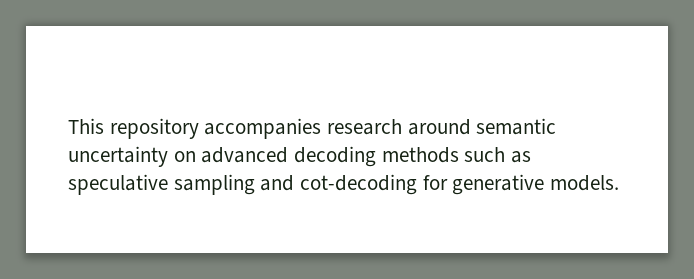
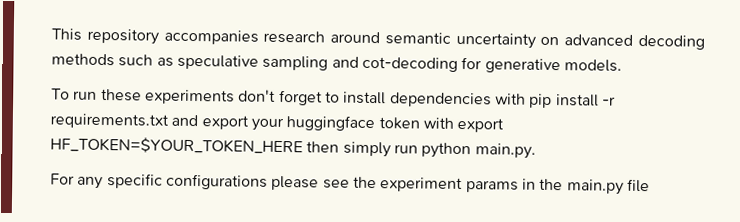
+ To run these experiments don't forget to install dependencies with pip install -r requirements.txt and export your huggingface token with export HF_TOKEN=$YOUR_TOKEN_HERE then simply run python main.py.
+ For any specific configurations please see the experiment params in the main.py file

